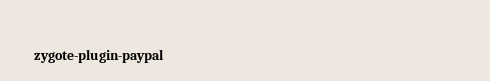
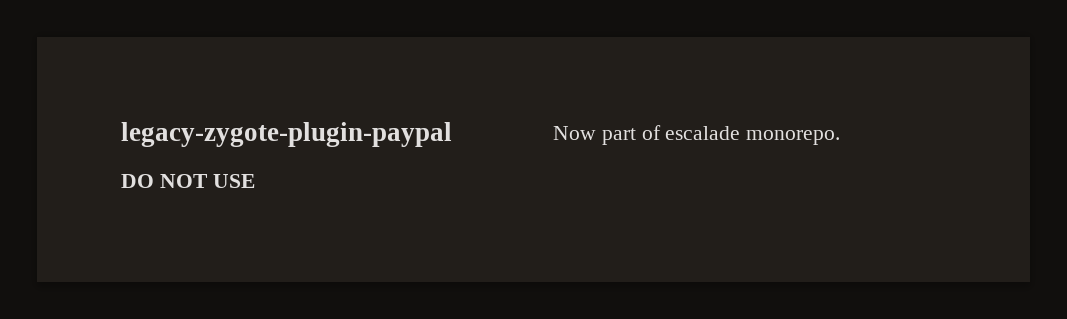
- zygote-plugin-paypal
+ legacy-zygote-plugin-paypal
+ DO NOT USE
+ Now part of escalade monorepo.

